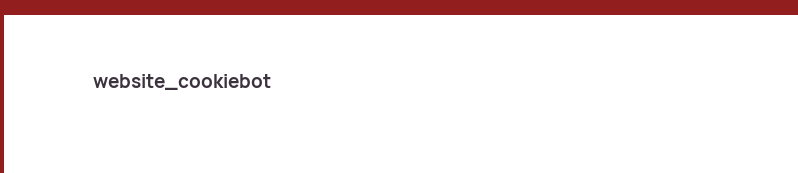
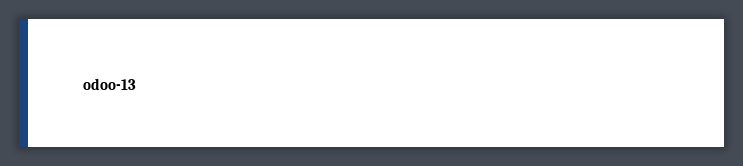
- website_cookiebot
+ odoo-13

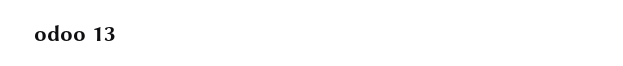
- odoo-13
+ odoo 13

